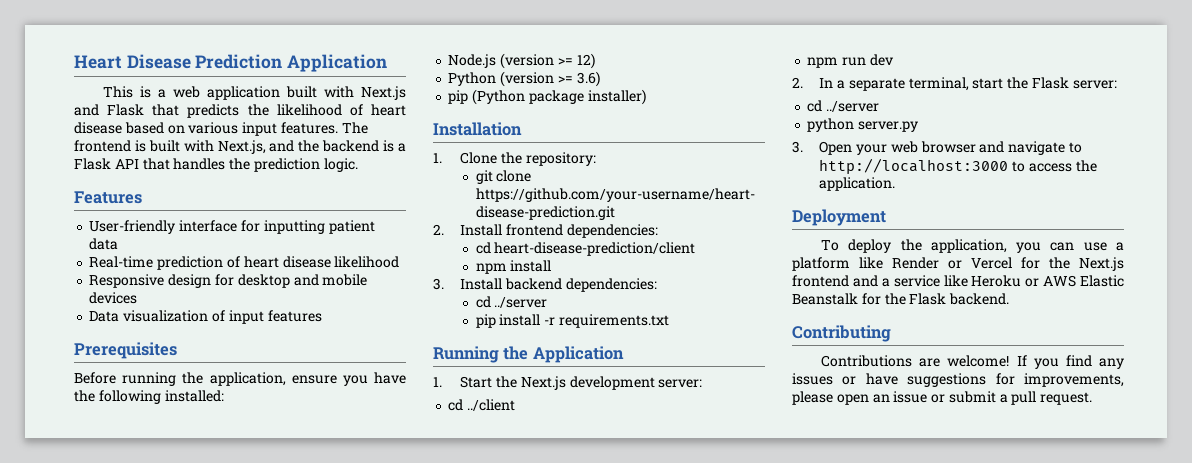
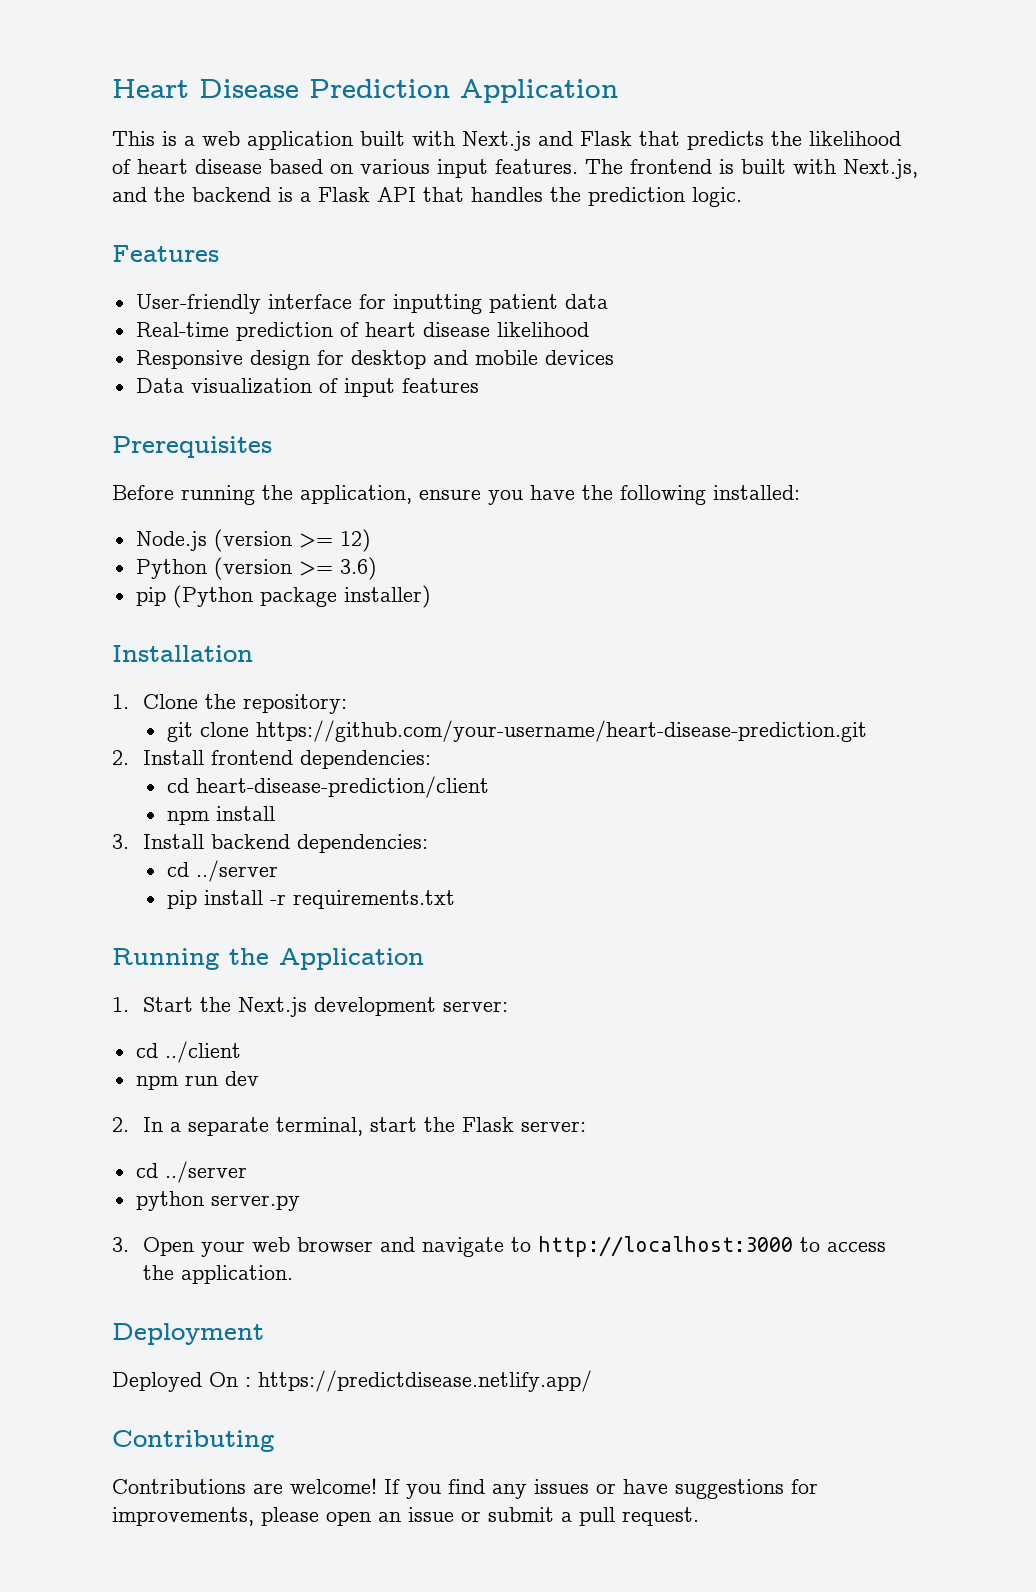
- To deploy the application, you can use a platform like Render or Vercel for the Next.js frontend and a service like Heroku or AWS Elastic Beanstalk for the Flask backend.
+ Deployed On : https://predictdisease.netlify.app/

